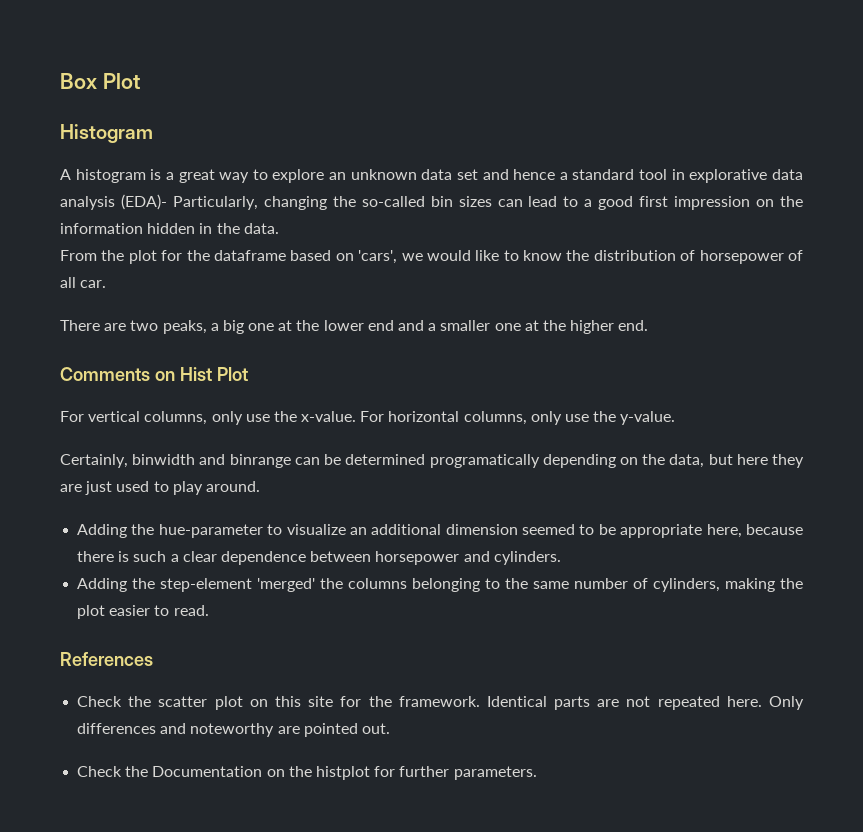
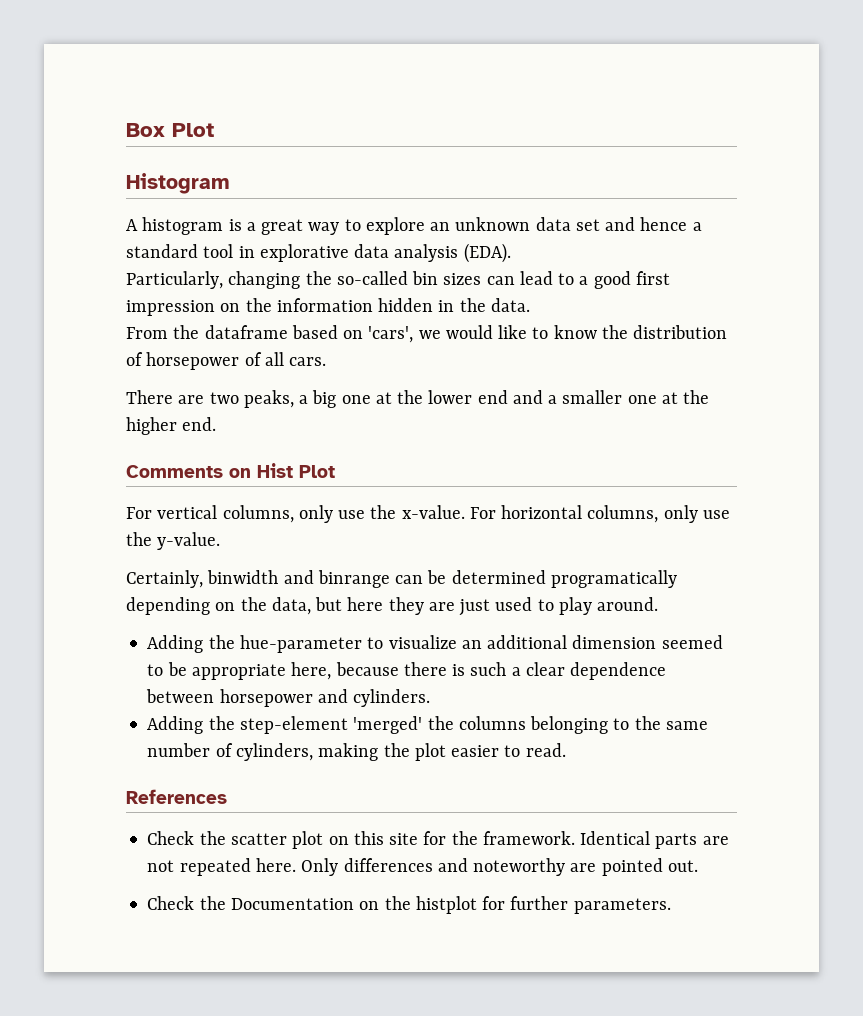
- A histogram is a great way to explore an unknown data set and hence a standard tool in explorative data analysis (EDA)- Particularly, changing the so-called bin sizes can lead to a good first impression on the information hidden in the data.
+ A histogram is a great way to explore an unknown data set and hence a standard tool in explorative data analysis (EDA).
+ Particularly, changing the so-called bin sizes can lead to a good first impression on the information hidden in the data.
- From the plot for the dataframe based on 'cars', we would like to know the distribution of horsepower of all car.
+ From the dataframe based on 'cars', we would like to know the distribution of horsepower of all cars.

